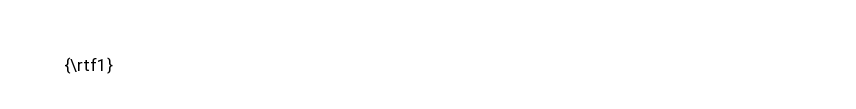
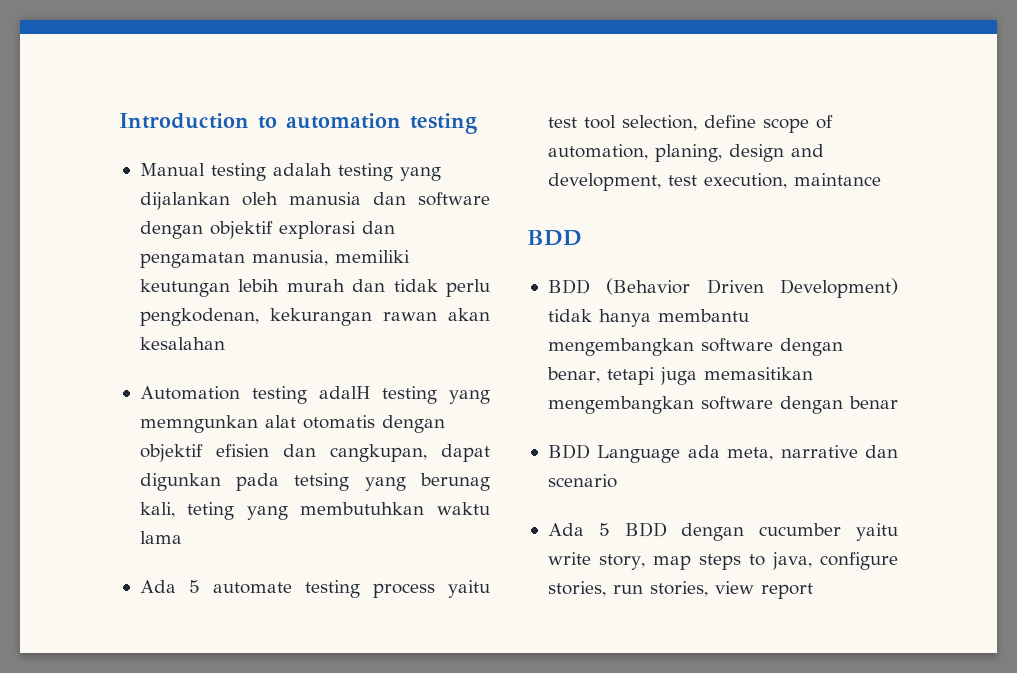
- {\rtf1}
+ Introduction to automation testing
+ Manual testing adalah testing yang dijalankan oleh manusia dan software dengan objektif explorasi dan pengamatan manusia, memiliki keutungan lebih murah dan tidak perlu pengkodenan, kekurangan rawan akan kesalahan
+ Automation testing adalH testing yang memngunkan alat otomatis dengan objektif efisien dan cangkupan, dapat digunkan pada tetsing yang berunag kali, teting yang membutuhkan waktu lama
+ Ada 5 automate testing process yaitu test tool selection, define scope of automation, planing, design and development, test execution, maintance
+ BDD
+ BDD (Behavior Driven Development) tidak hanya membantu mengembangkan software dengan benar, tetapi juga memasitikan mengembangkan software dengan benar
+ BDD Language ada meta, narrative dan scenario
+ Ada 5 BDD dengan cucumber yaitu write story, map steps to java, configure stories, run stories, view report

